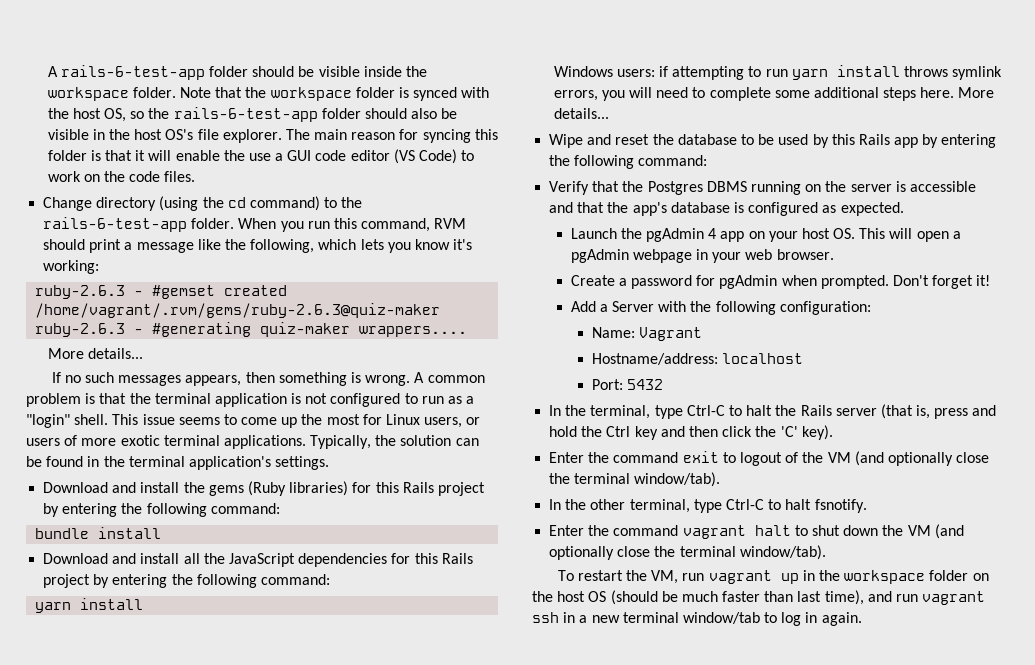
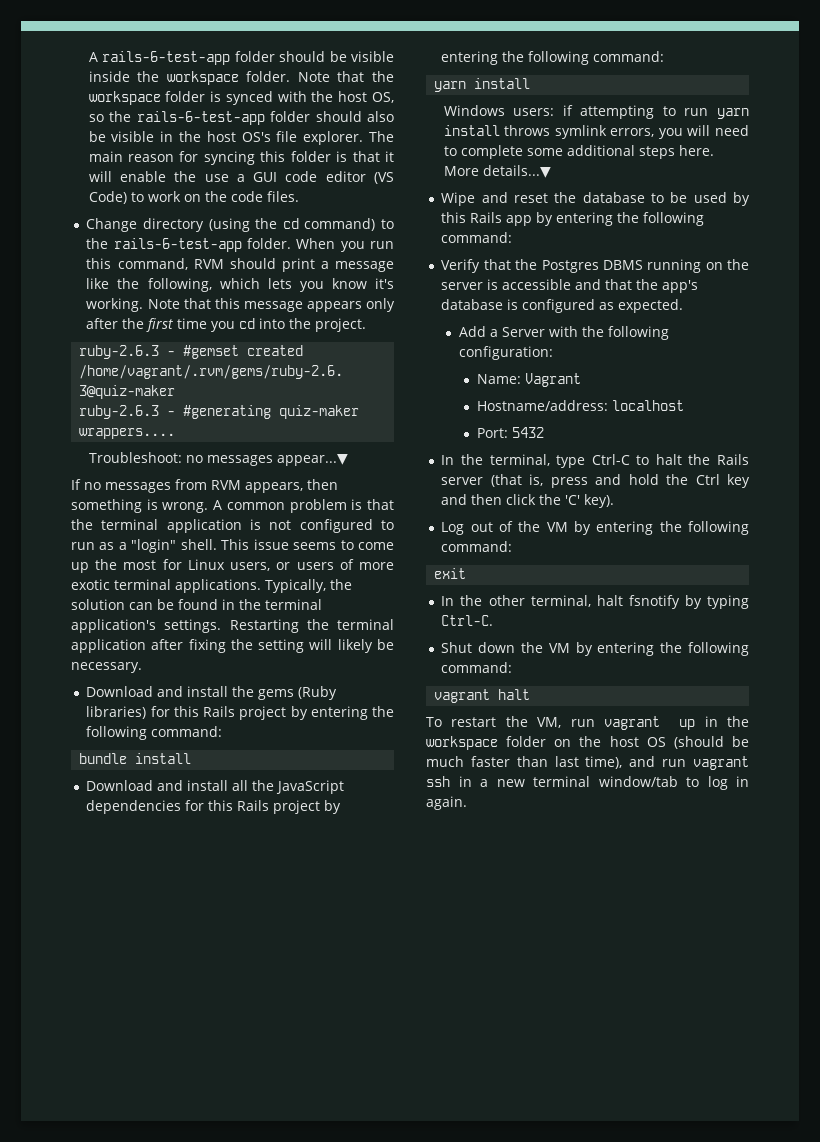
- When you run this command, RVM should print a message like the following, which lets you know it's working:
+ When you run this command, RVM should print a message like the following, which lets you know it's working. Note that this message appears only after the first time you cd into the project.
  ruby-2.6.3 - #generating quiz-maker wrappers....
- More details...
+ Troubleshoot: no messages appear...▼
- If no such messages appears, then something is wrong.
+ If no messages from RVM appears, then something is wrong.
+ Restarting the terminal application after fixing the setting will likely be necessary.
- Windows users: if attempting to run yarn install throws symlink errors, you will need to complete some additional steps here. More details...
+ Windows users: if attempting to run yarn install throws symlink errors, you will need to complete some additional steps here. More details...▼
- Launch the pgAdmin 4 app on your host OS. This will open a pgAdmin webpage in your web browser.
- Create a password for pgAdmin when prompted. Don't forget it!
- Enter the command exit to logout of the VM (and optionally close the terminal window/tab).
- In the other terminal, type Ctrl-C to halt fsnotify.
- Enter the command vagrant halt to shut down the VM (and optionally close the terminal window/tab).
+ Log out of the VM by entering the following command:
+ exit
+ In the other terminal, halt fsnotify by typing Ctrl-C.
+ Shut down the VM by entering the following command:
+ vagrant halt

